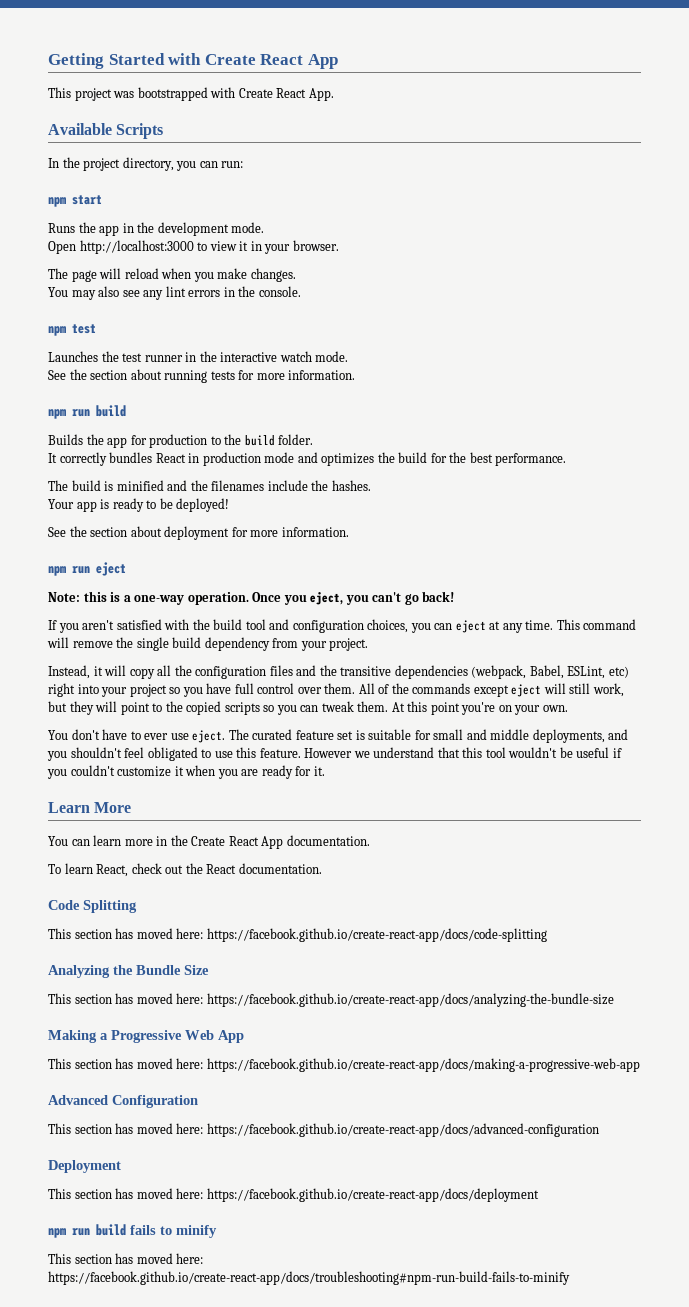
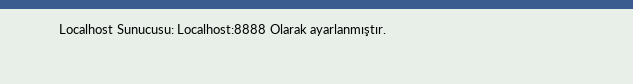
- Getting Started with Create React App
- This project was bootstrapped with Create React App.
- Available Scripts
- In the project directory, you can run:
- npm start
- Runs the app in the development mode.
- Open http://localhost:3000 to view it in your browser.
- The page will reload when you make changes.
- You may also see any lint errors in the console.
- npm test
- Launches the test runner in the interactive watch mode.
- See the section about running tests for more information.
- npm run build
- Builds the app for production to the build folder.
- It correctly bundles React in production mode and optimizes the build for the best performance.
- The build is minified and the filenames include the hashes.
- Your app is ready to be deployed!
- See the section about deployment for more information.
- npm run eject
- Note: this is a one-way operation. Once you eject, you can't go back!
- If you aren't satisfied with the build tool and configuration choices, you can eject at any time. This command will remove the single build dependency from your project.
- Instead, it will copy all the configuration files and the transitive dependencies (webpack, Babel, ESLint, etc) right into your project so you have full control over them. All of the commands except eject will still work, but they will point to the copied scripts so you can tweak them. At this point you're on your own.
- You don't have to ever use eject. The curated feature set is suitable for small and middle deployments, and you shouldn't feel obligated to use this feature. However we understand that this tool wouldn't be useful if you couldn't customize it when you are ready for it.
- Learn More
- You can learn more in the Create React App documentation.
- To learn React, check out the React documentation.
- Code Splitting
- This section has moved here: https://facebook.github.io/create-react-app/docs/code-splitting
- Analyzing the Bundle Size
- This section has moved here: https://facebook.github.io/create-react-app/docs/analyzing-the-bundle-size
- Making a Progressive Web App
- This section has moved here: https://facebook.github.io/create-react-app/docs/making-a-progressive-web-app
- Advanced Configuration
- This section has moved here: https://facebook.github.io/create-react-app/docs/advanced-configuration
- Deployment
- This section has moved here: https://facebook.github.io/create-react-app/docs/deployment
- npm run build fails to minify
- This section has moved here: https://facebook.github.io/create-react-app/docs/troubleshooting#npm-run-build-fails-to-minify
+ Localhost Sunucusu: Localhost:8888 Olarak ayarlanmıştır.

